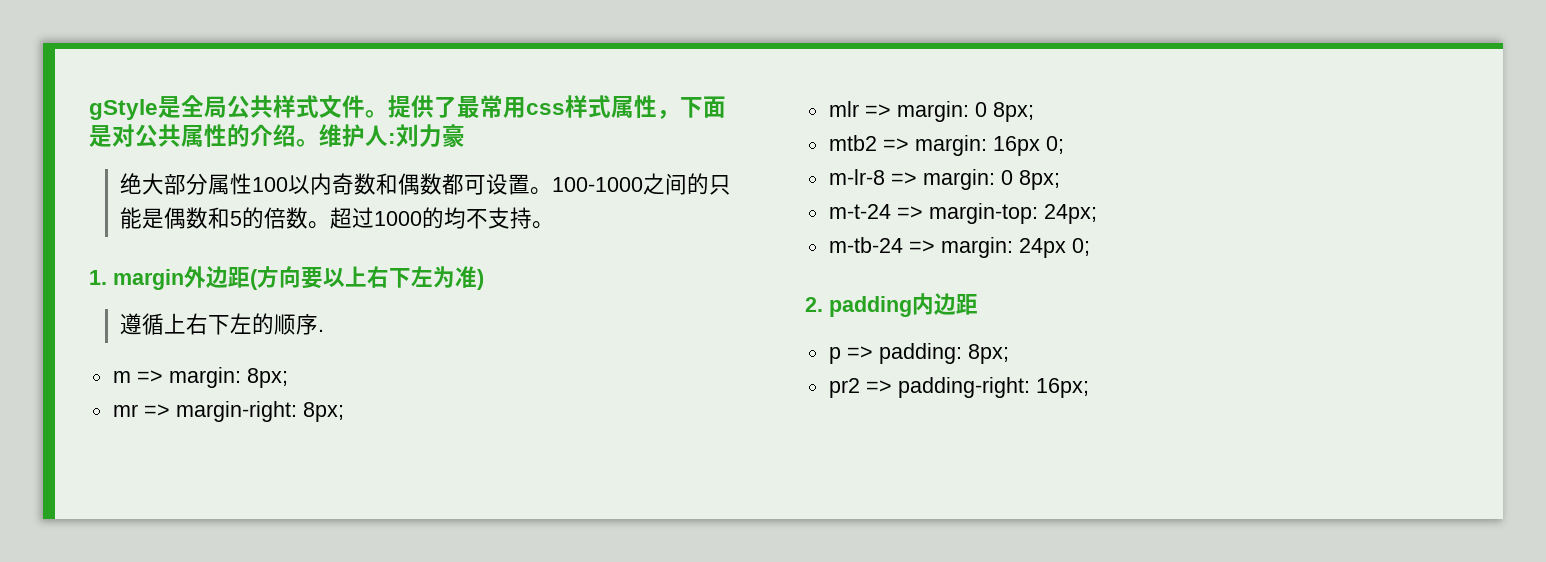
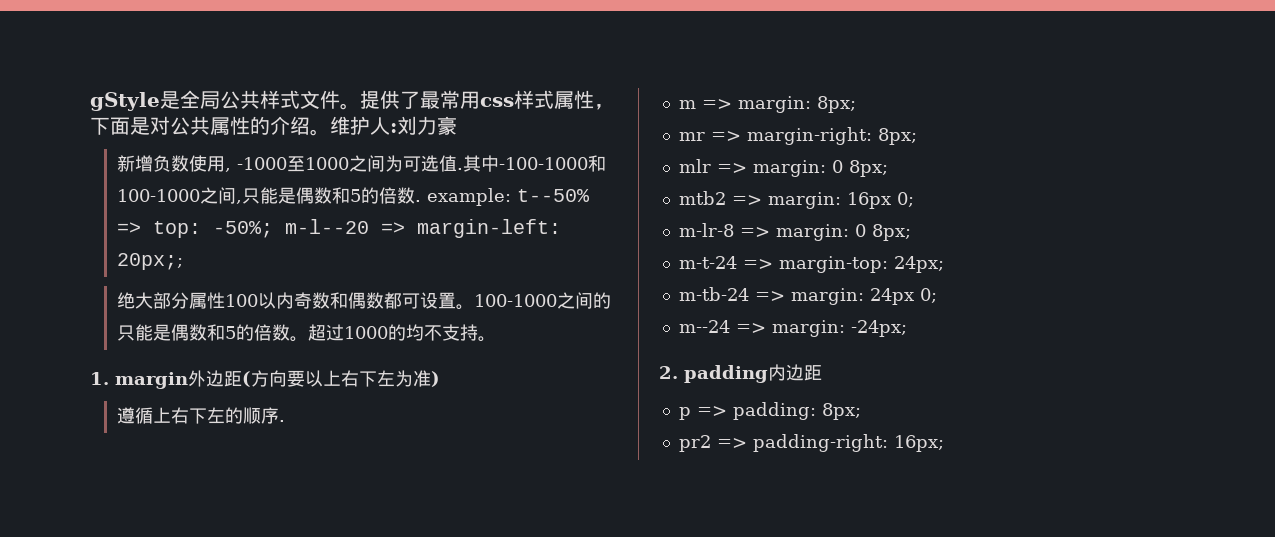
+ 新增负数使用, -1000至1000之间为可选值.其中-100-1000和100-1000之间,只能是偶数和5的倍数. example: t--50% => top: -50%; m-l--20 => margin-left: 20px;;
+ m--24 => margin: -24px;

